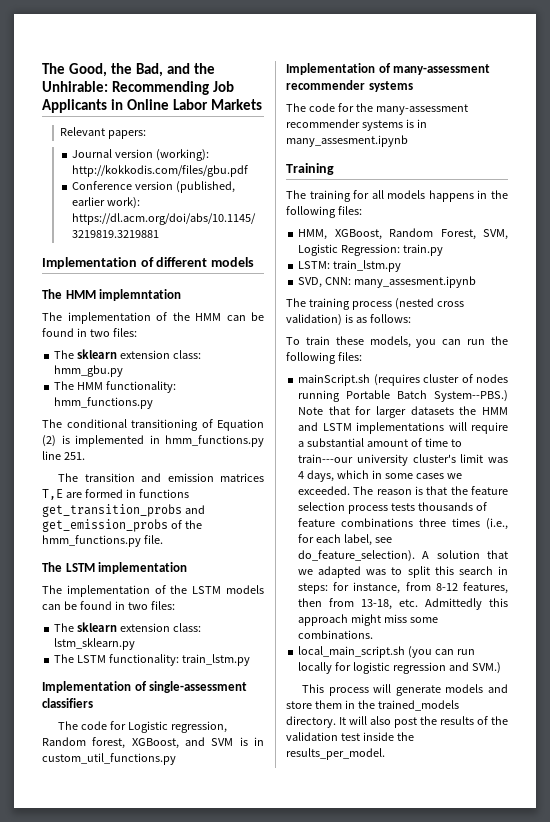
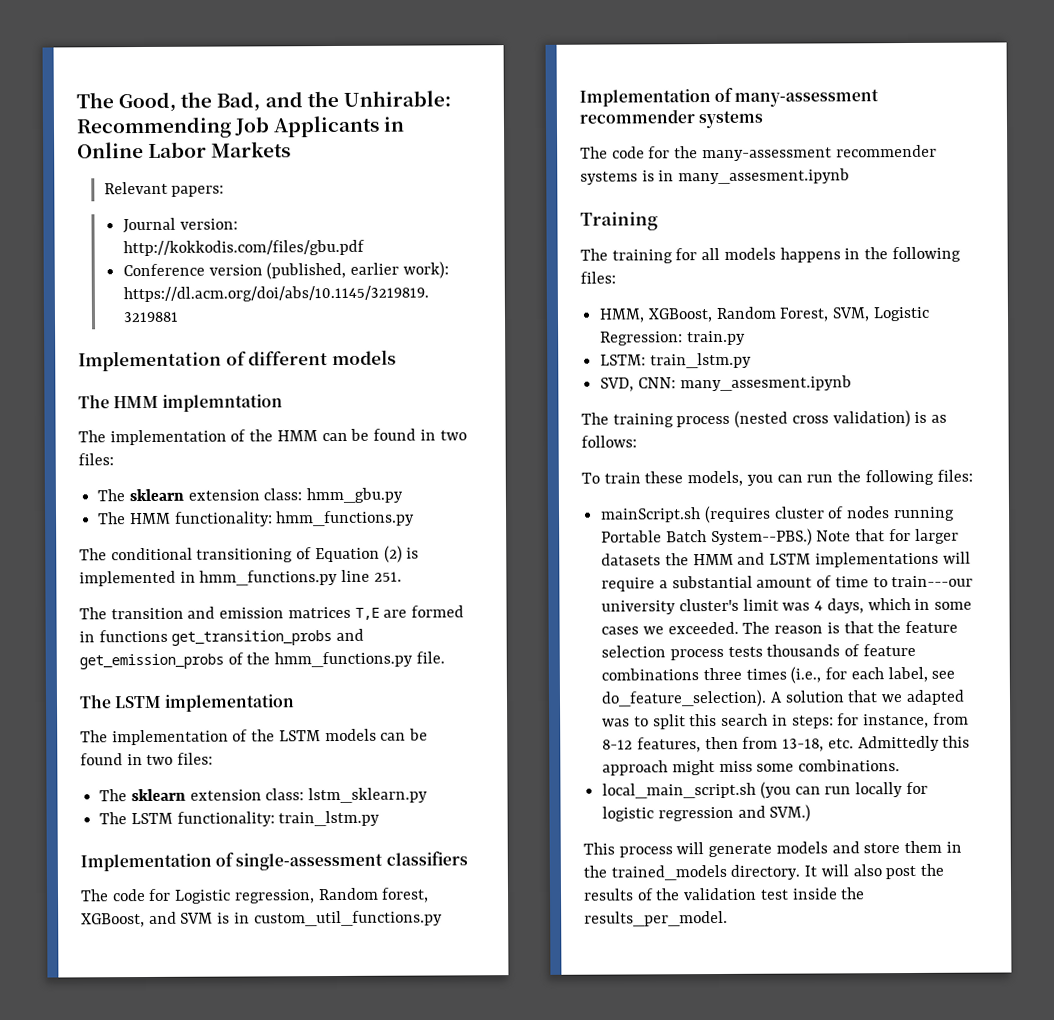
- Journal version (working): http://kokkodis.com/files/gbu.pdf
+ Journal version: http://kokkodis.com/files/gbu.pdf

